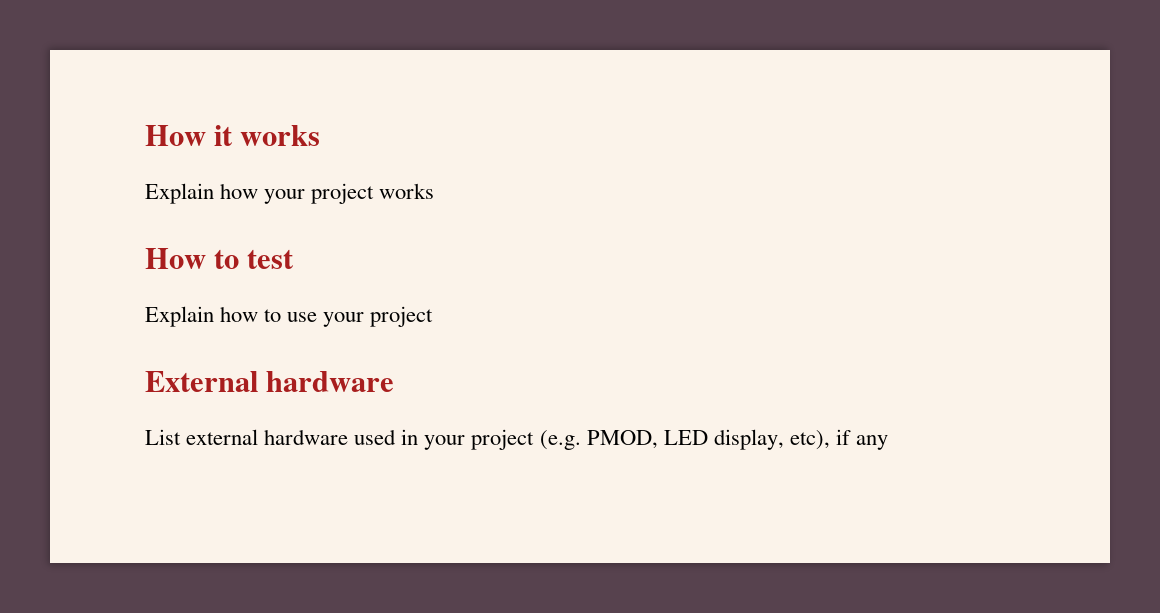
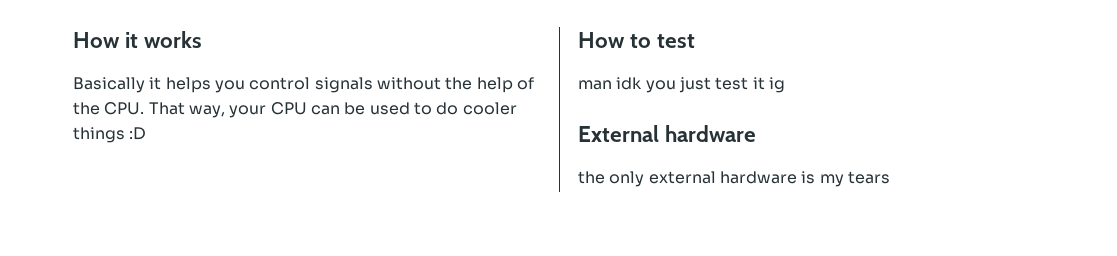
- Explain how your project works
+ Basically it helps you control signals without the help of the CPU. That way, your CPU can be used to do cooler things :D
  How to test
- Explain how to use your project
+ man idk you just test it ig
  External hardware
- List external hardware used in your project (e.g. PMOD, LED display, etc), if any
+ the only external hardware is my tears

